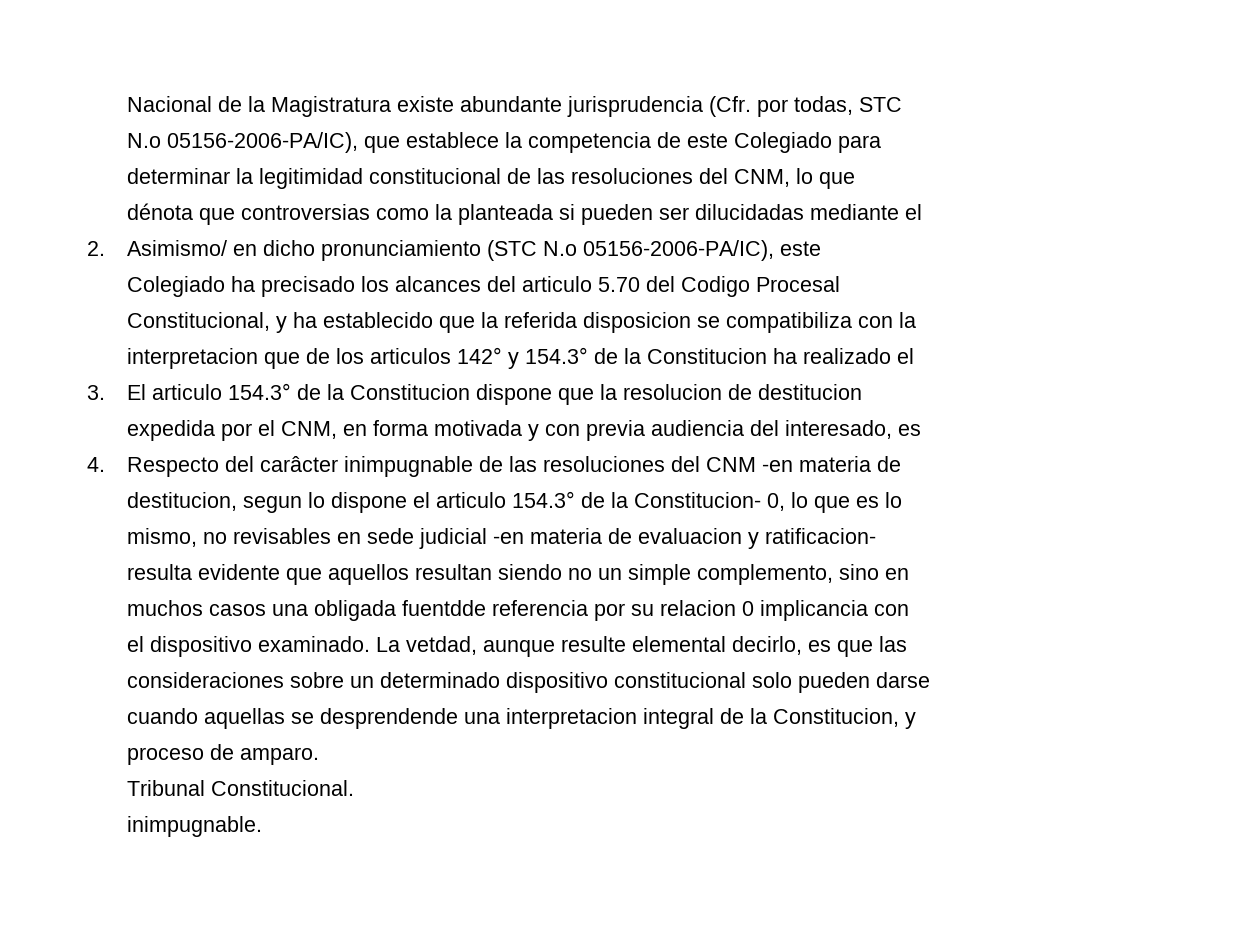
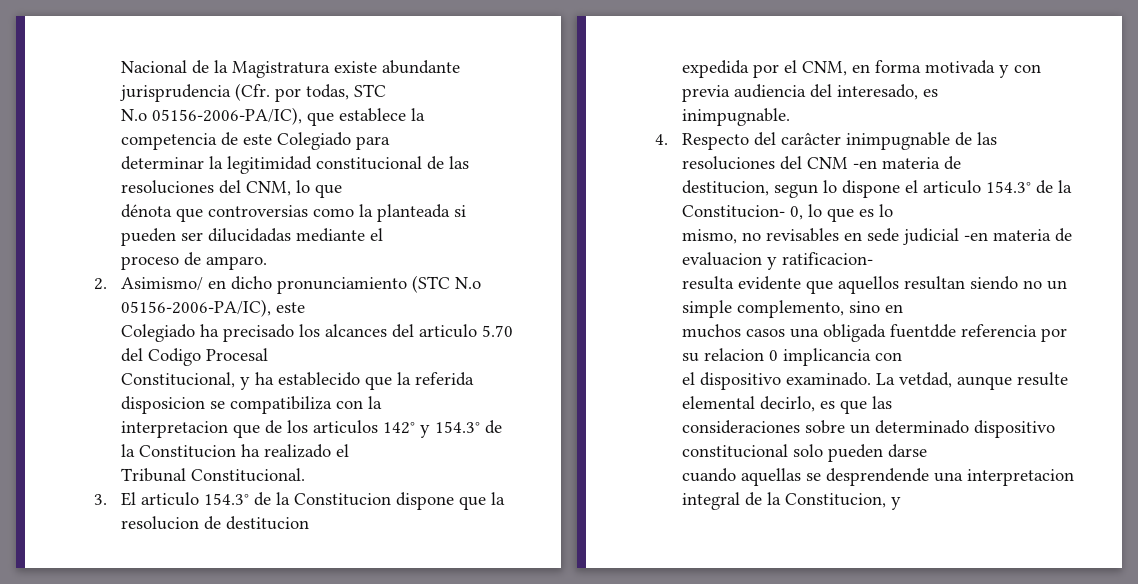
+ proceso de amparo.
+ Tribunal Constitucional.
+ inimpugnable.
- proceso de amparo.
- Tribunal Constitucional.
- inimpugnable.

